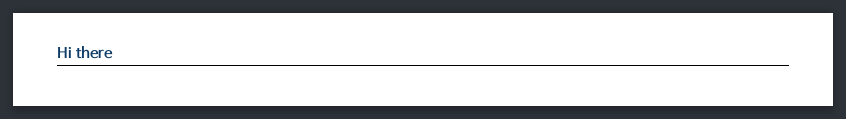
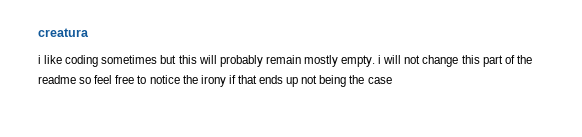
- Hi there
+ creatura
+ i like coding sometimes but this will probably remain mostly empty. i will not change this part of the readme so feel free to notice the irony if that ends up not being the case

